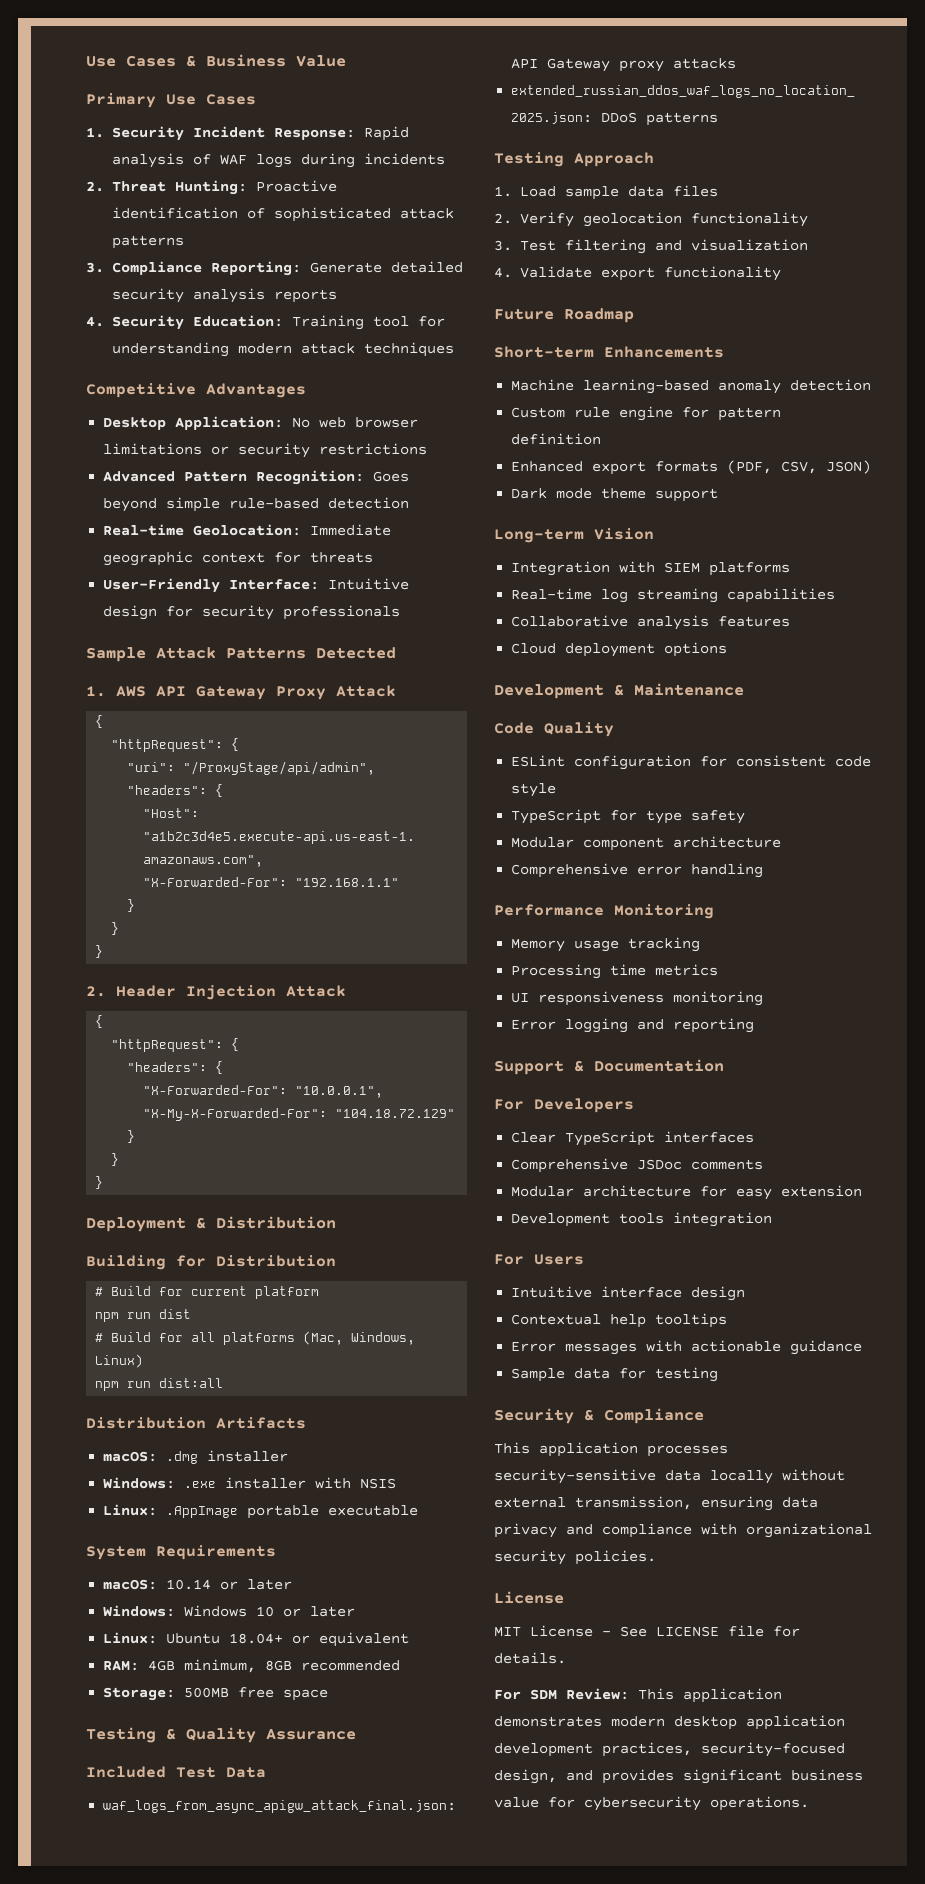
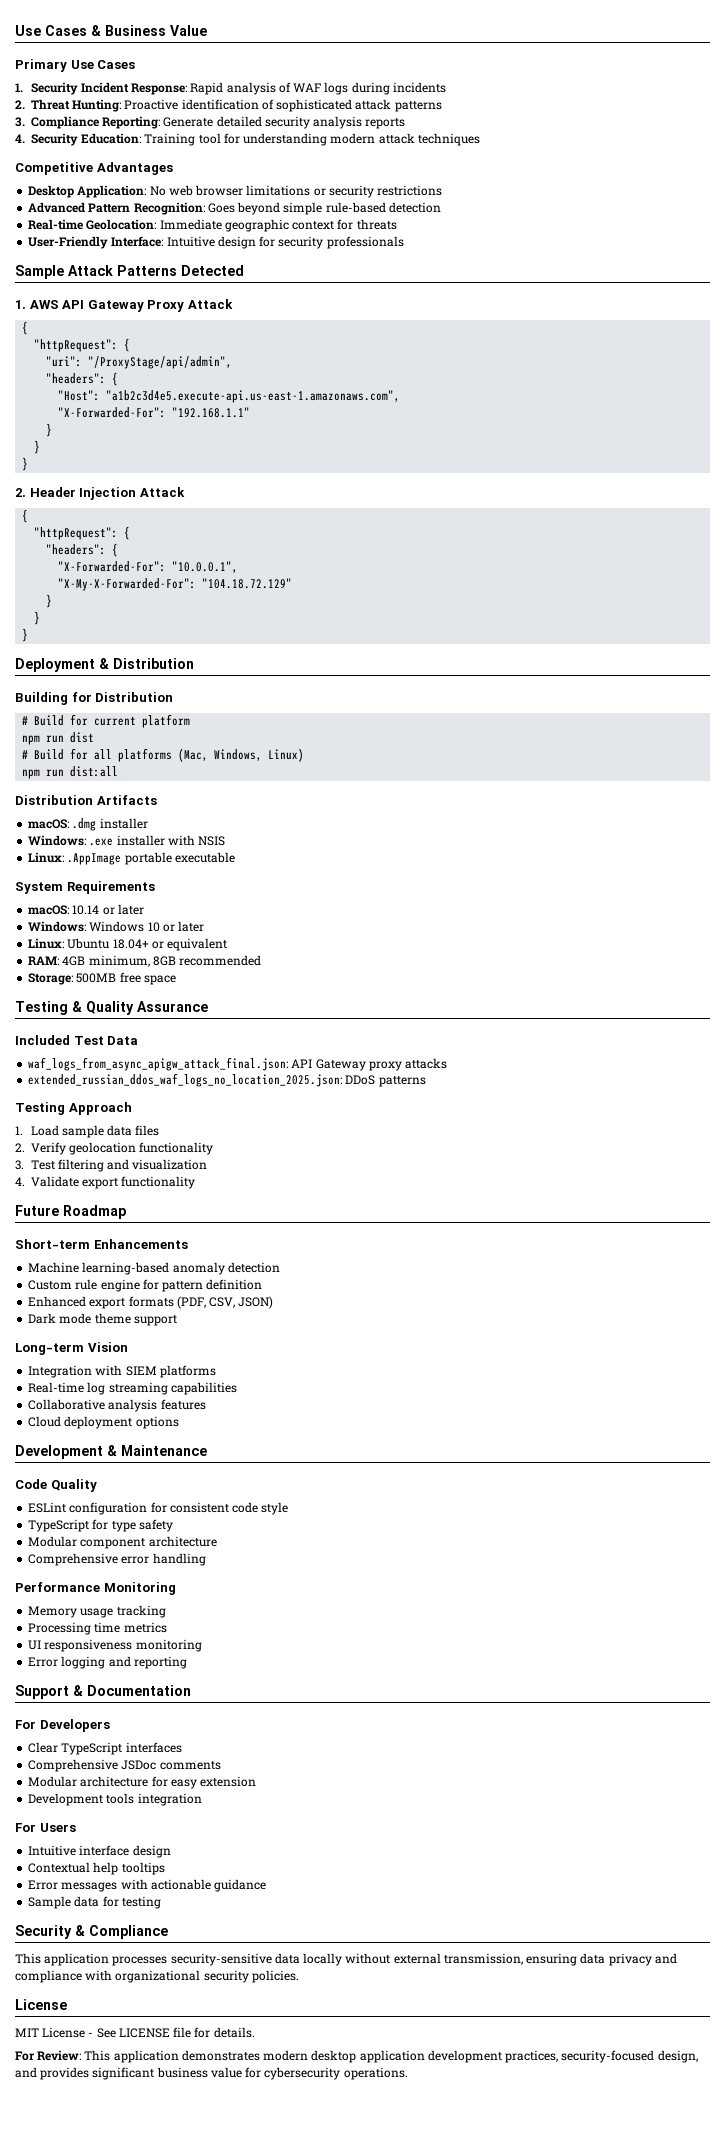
- For SDM Review: This application demonstrates modern desktop application development practices, security-focused design, and provides significant business value for cybersecurity operations.
+ For Review: This application demonstrates modern desktop application development practices, security-focused design, and provides significant business value for cybersecurity operations.

